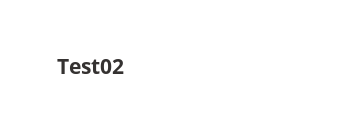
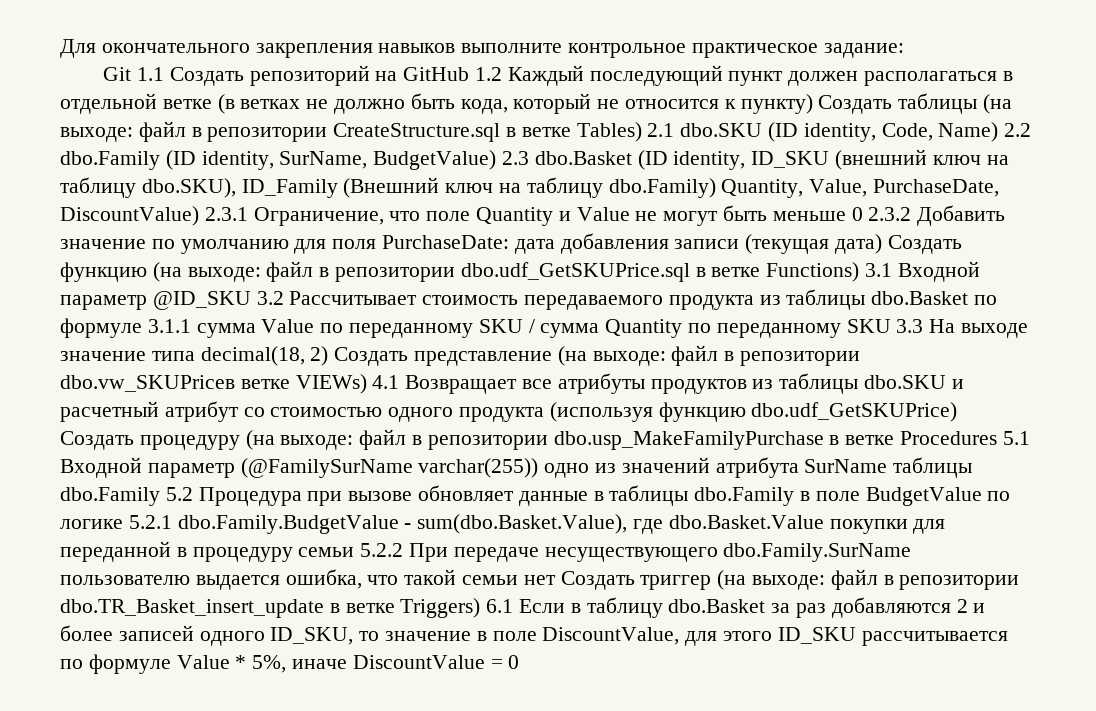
- Test02
+ Для окончательного закрепления навыков выполните контрольное практическое задание:
+ Git 1.1 Cоздать репозиторий на GitHub 1.2 Каждый последующий пункт должен располагаться в отдельной ветке (в ветках не должно быть кода, который не относится к пункту) Создать таблицы (на выходе: файл в репозитории CreateStructure.sql в ветке Tables) 2.1 dbo.SKU (ID identity, Code, Name) 2.2 dbo.Family (ID identity, SurName, BudgetValue) 2.3 dbo.Basket (ID identity, ID_SKU (внешний ключ на таблицу dbo.SKU), ID_Family (Внешний ключ на таблицу dbo.Family) Quantity, Value, PurchaseDate, DiscountValue) 2.3.1 Ограничение, что поле Quantity и Value не могут быть меньше 0 2.3.2 Добавить значение по умолчанию для поля PurchaseDate: дата добавления записи (текущая дата) Создать функцию (на выходе: файл в репозитории dbo.udf_GetSKUPrice.sql в ветке Functions) 3.1 Входной параметр @ID_SKU 3.2 Рассчитывает стоимость передаваемого продукта из таблицы dbo.Basket по формуле 3.1.1 сумма Value по переданному SKU / сумма Quantity по переданному SKU 3.3 На выходе значение типа decimal(18, 2) Создать представление (на выходе: файл в репозитории dbo.vw_SKUPriceв ветке VIEWs) 4.1 Возвращает все атрибуты продуктов из таблицы dbo.SKU и расчетный атрибут со стоимостью одного продукта (используя функцию dbo.udf_GetSKUPrice) Создать процедуру (на выходе: файл в репозитории dbo.usp_MakeFamilyPurchase в ветке Procedures 5.1 Входной параметр (@FamilySurName varchar(255)) одно из значений атрибута SurName таблицы dbo.Family 5.2 Процедура при вызове обновляет данные в таблицы dbo.Family в поле BudgetValue по логике 5.2.1 dbo.Family.BudgetValue - sum(dbo.Basket.Value), где dbo.Basket.Value покупки для переданной в процедуру семьи 5.2.2 При передаче несуществующего dbo.Family.SurName пользователю выдается ошибка, что такой семьи нет Создать триггер (на выходе: файл в репозитории dbo.TR_Basket_insert_update в ветке Triggers) 6.1 Если в таблицу dbo.Basket за раз добавляются 2 и более записей одного ID_SKU, то значение в поле DiscountValue, для этого ID_SKU рассчитывается по формуле Value * 5%, иначе DiscountValue = 0

